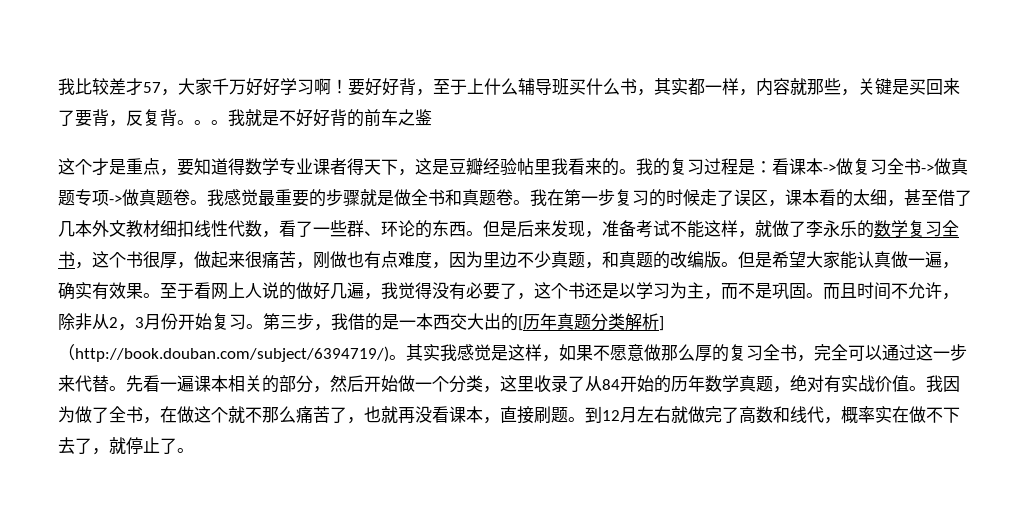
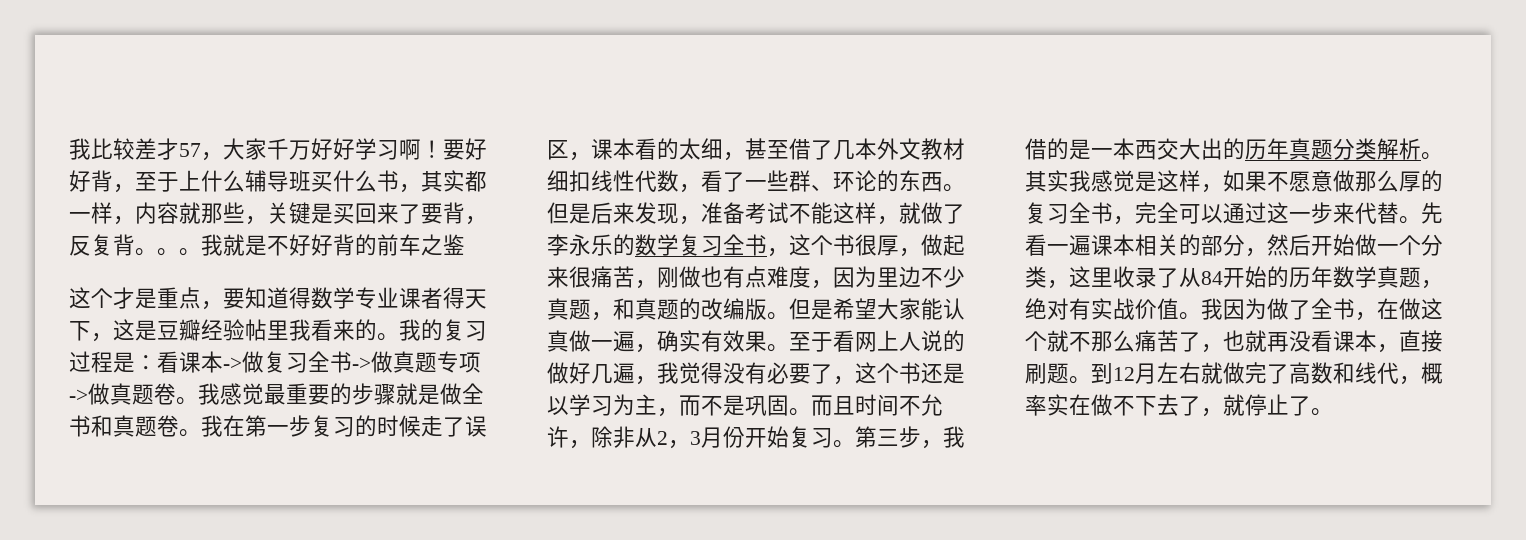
- 第三步，我借的是一本西交大出的[历年真题分类解析]（http://book.douban.com/subject/6394719/)。
+ 第三步，我借的是一本西交大出的历年真题分类解析。

